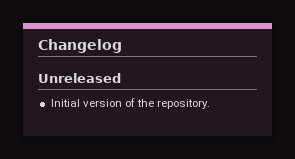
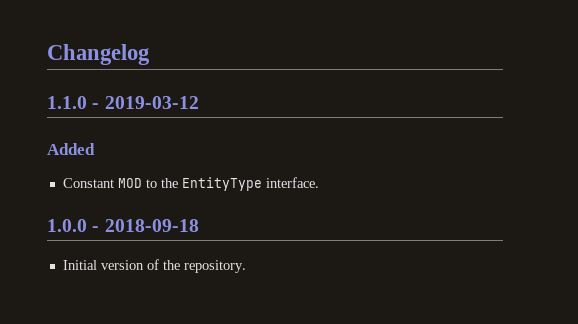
- Unreleased
+ 1.1.0 - 2019-03-12
+ Added
+ Constant MOD to the EntityType interface.
+ 1.0.0 - 2018-09-18

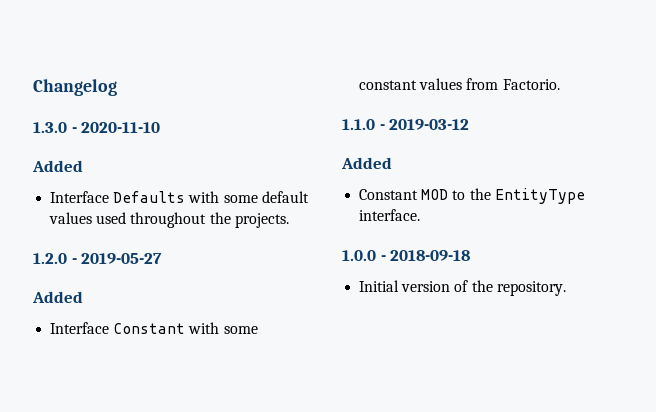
+ 1.3.0 - 2020-11-10
+ Added
+ Interface Defaults with some default values used throughout the projects.
+ 1.2.0 - 2019-05-27
+ Added
+ Interface Constant with some constant values from Factorio.

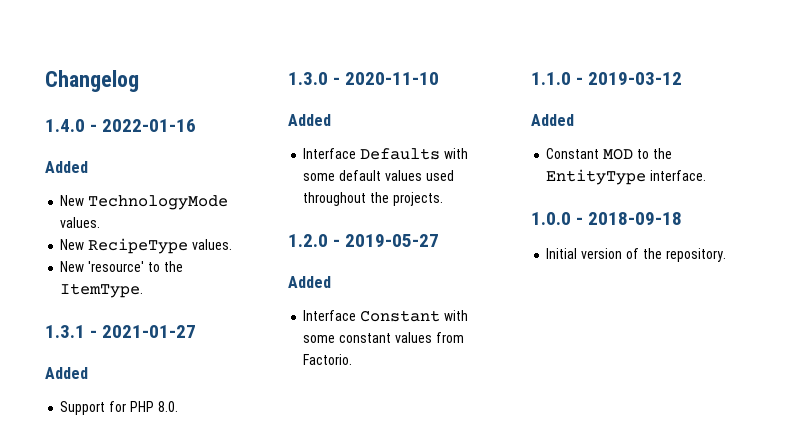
+ 1.4.0 - 2022-01-16
+ Added
+ New TechnologyMode values.
+ New RecipeType values.
+ New 'resource' to the ItemType.
+ 1.3.1 - 2021-01-27
+ Added
+ Support for PHP 8.0.

